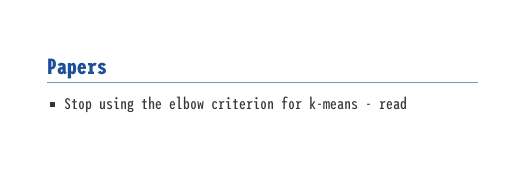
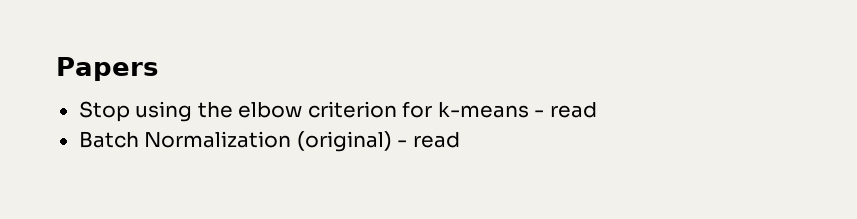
+ Batch Normalization (original) - read

